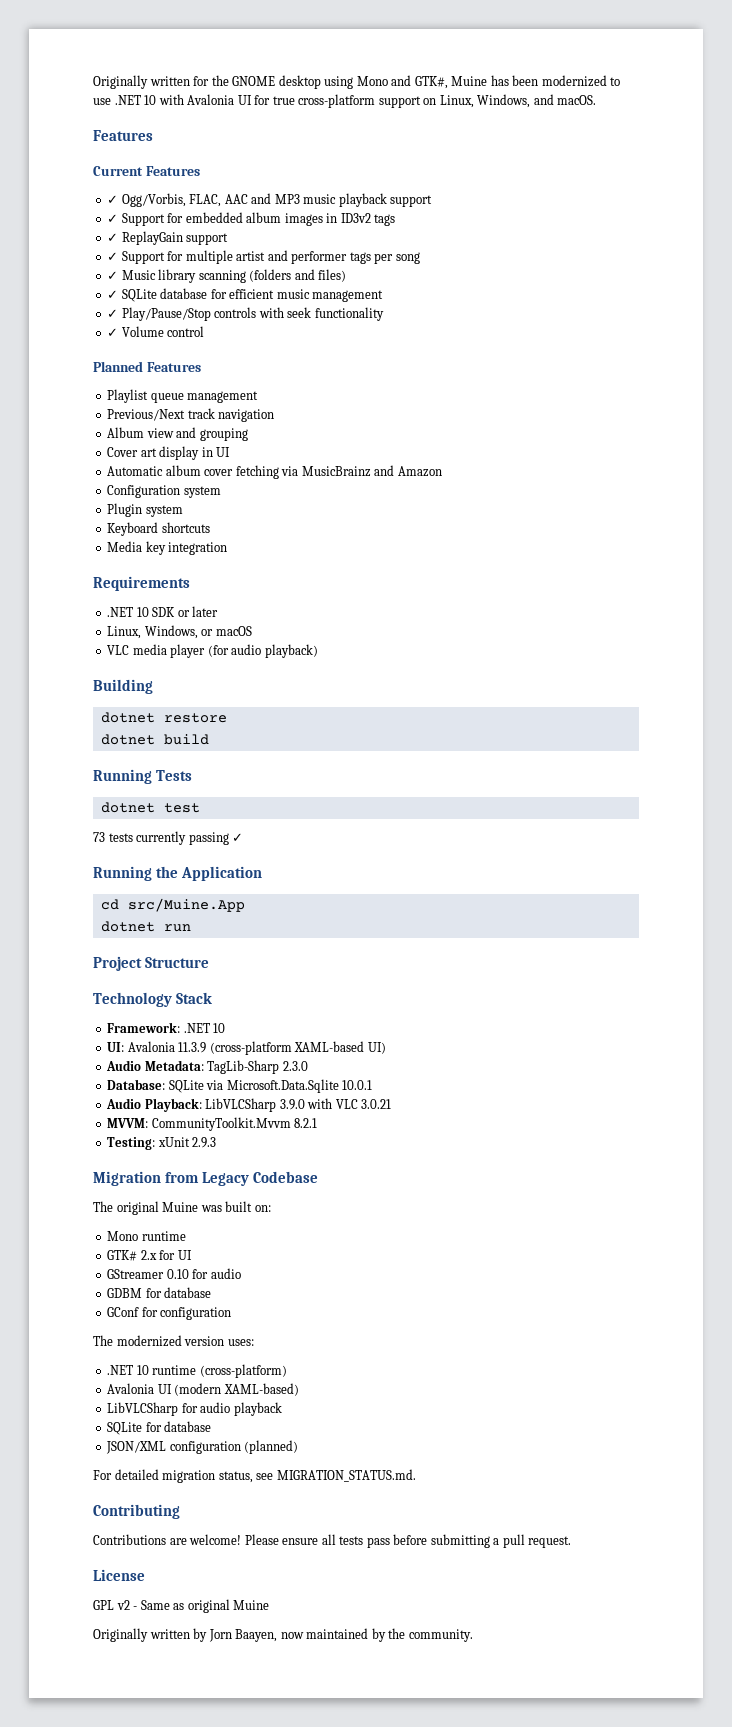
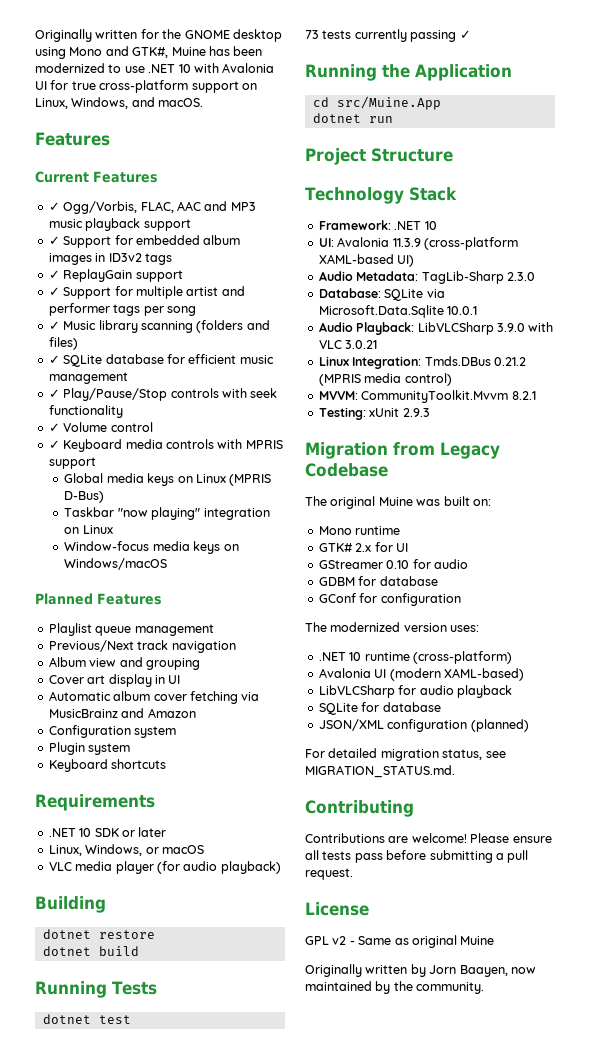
+ ✓ Keyboard media controls with MPRIS support
+ Global media keys on Linux (MPRIS D-Bus)
+ Taskbar "now playing" integration on Linux
+ Window-focus media keys on Windows/macOS
- Media key integration
+ Linux Integration: Tmds.DBus 0.21.2 (MPRIS media control)

